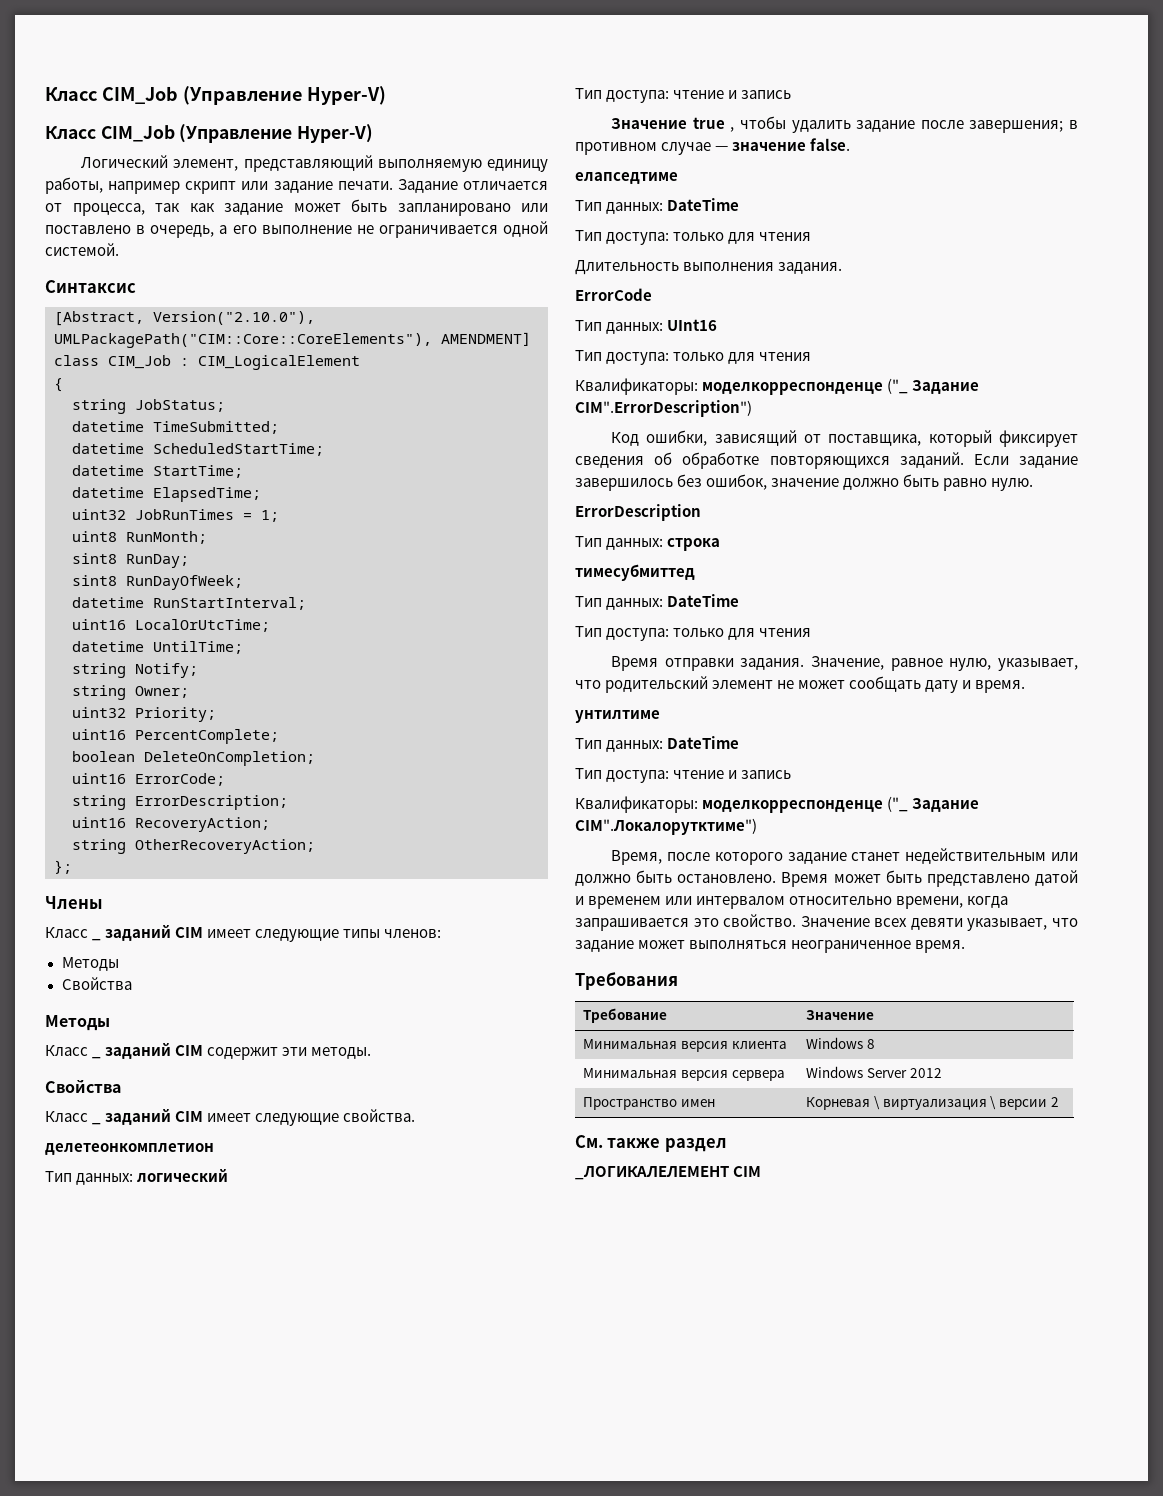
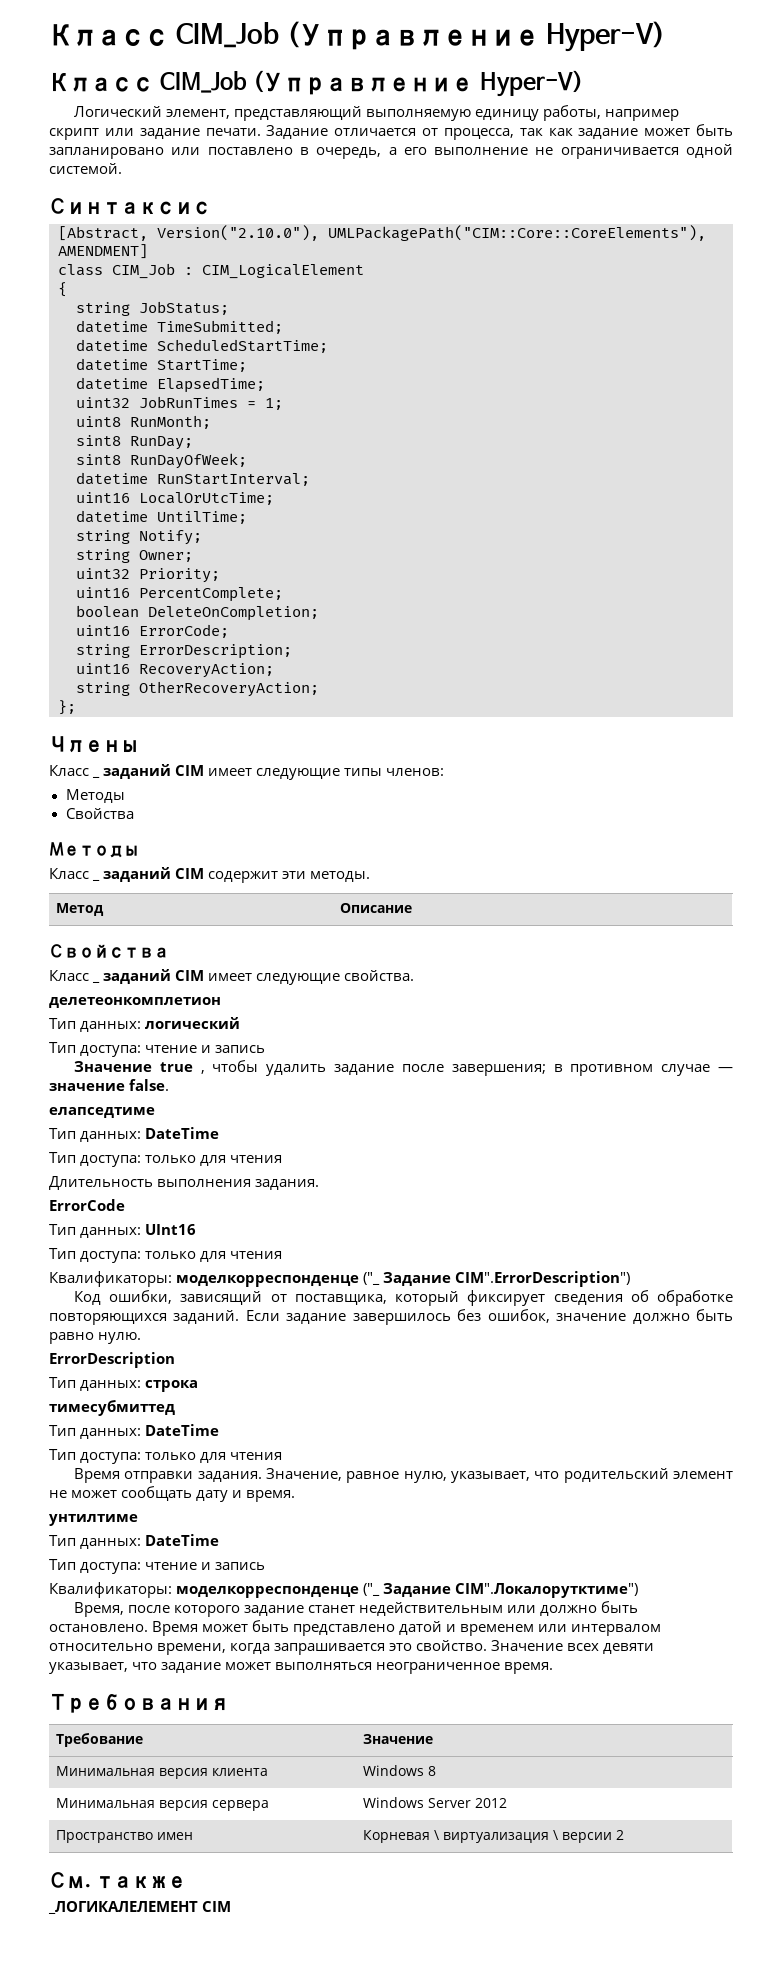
+ Метод | Описание
- См. также раздел
+ См. также

